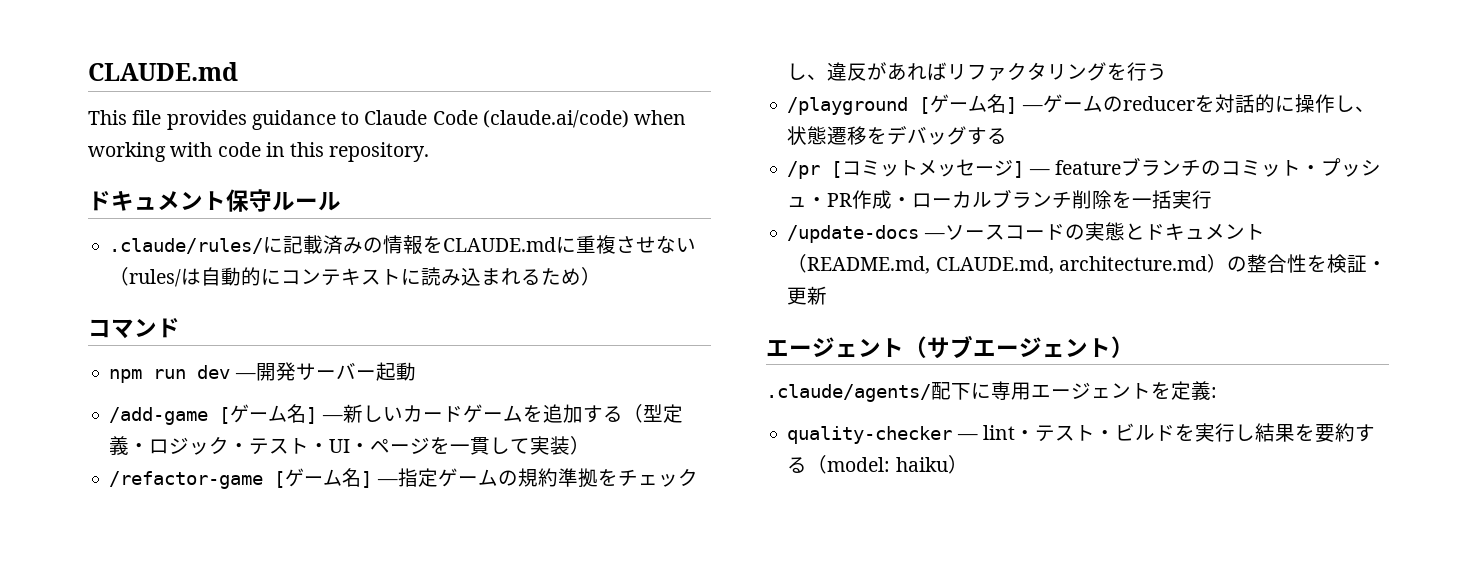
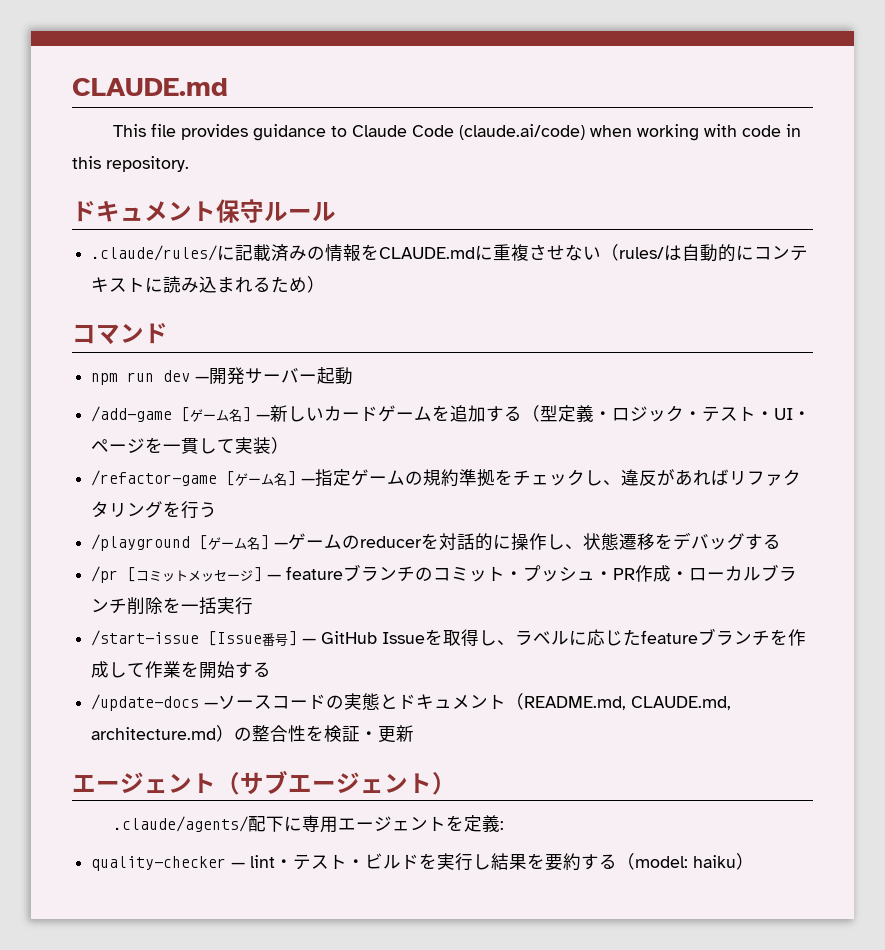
+ /start-issue [Issue番号] — GitHub Issueを取得し、ラベルに応じたfeatureブランチを作成して作業を開始する

